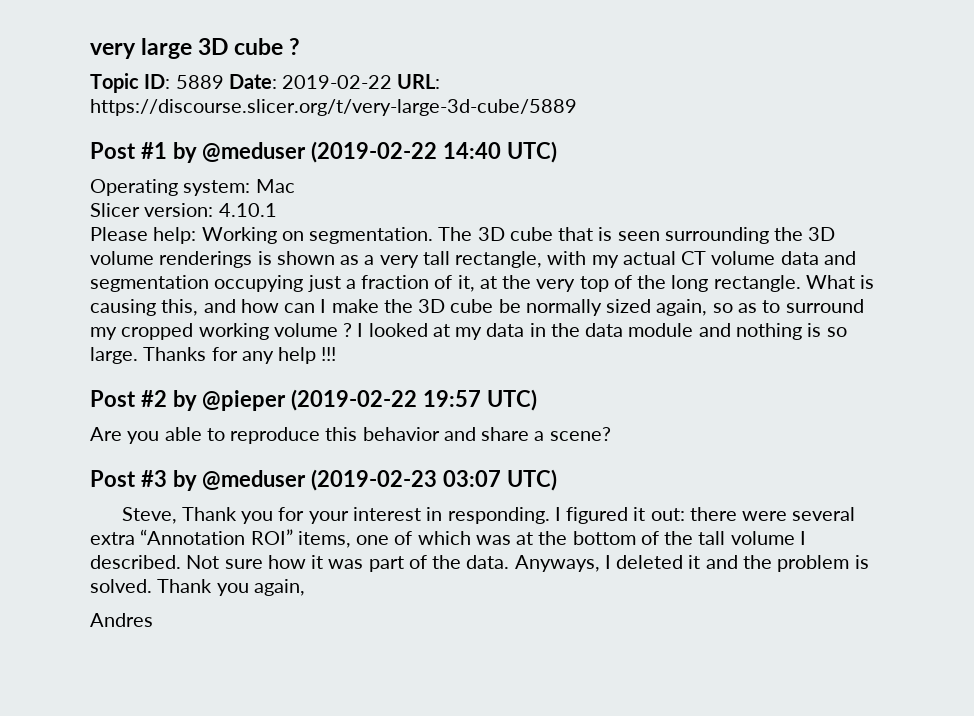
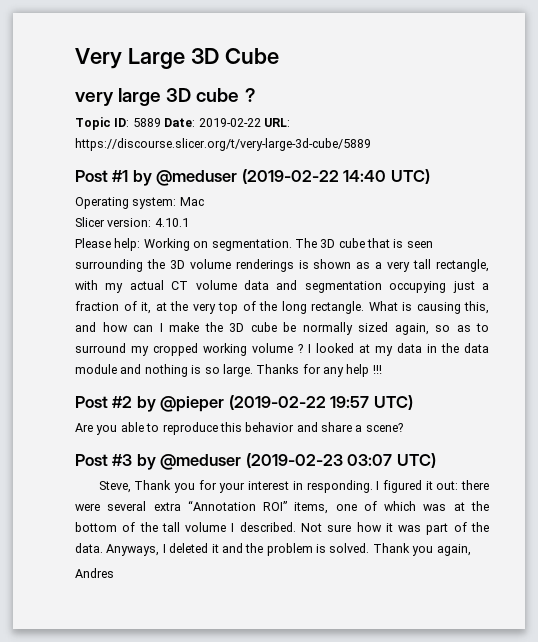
+ Very Large 3D Cube

